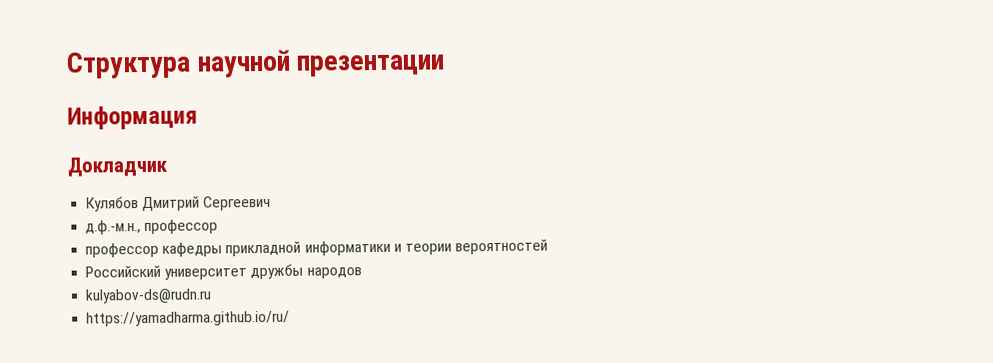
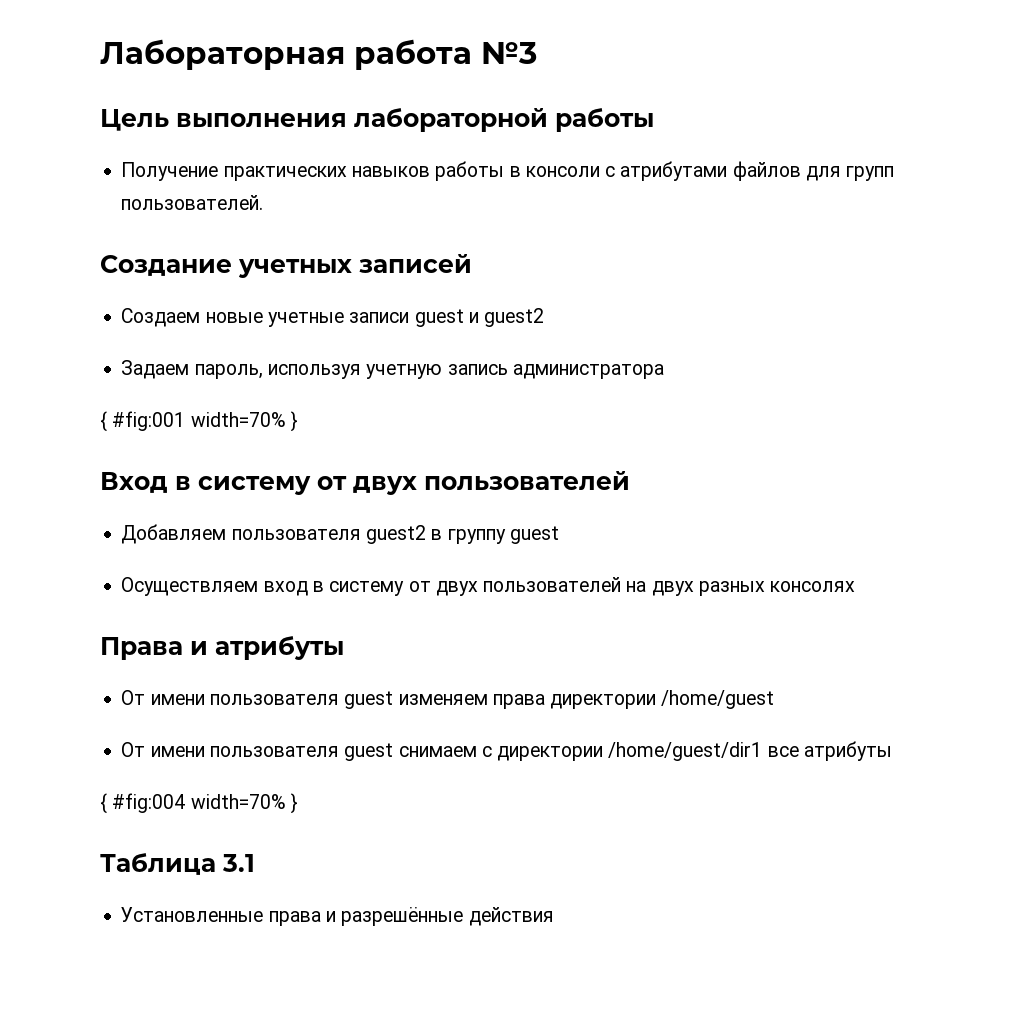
- Структура научной презентации
- Информация
- Докладчик
- Кулябов Дмитрий Сергеевич
- д.ф.-м.н., профессор
- профессор кафедры прикладной информатики и теории вероятностей
- Российский университет дружбы народов
- kulyabov-ds@rudn.ru
- https://yamadharma.github.io/ru/
+ Лабораторная работа №3
+ Цель выполнения лабораторной работы
+ Получение практических навыков работы в консоли с атрибутами файлов для групп пользователей.
+ Создание учетных записей
+ Создаем новые учетные записи guest и guest2
+ Задаем пароль, используя учетную запись администратора
+ { #fig:001 width=70% }
+ Вход в систему от двух пользователей
+ Добавляем пользователя guest2 в группу guest
+ Осуществляем вход в систему от двух пользователей на двух разных консолях
+ Права и атрибуты
+ От имени пользователя guest изменяем права директории /home/guest
+ От имени пользователя guest снимаем с директории /home/guest/dir1 все атрибуты
+ { #fig:004 width=70% }
+ Таблица 3.1
+ Установленные права и разрешённые действия

